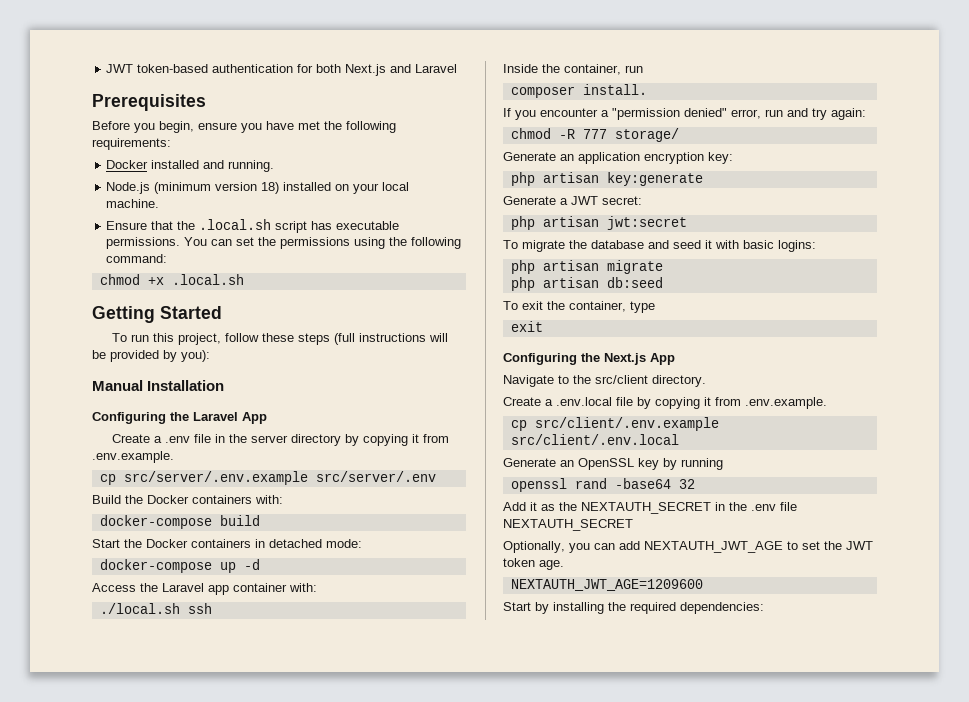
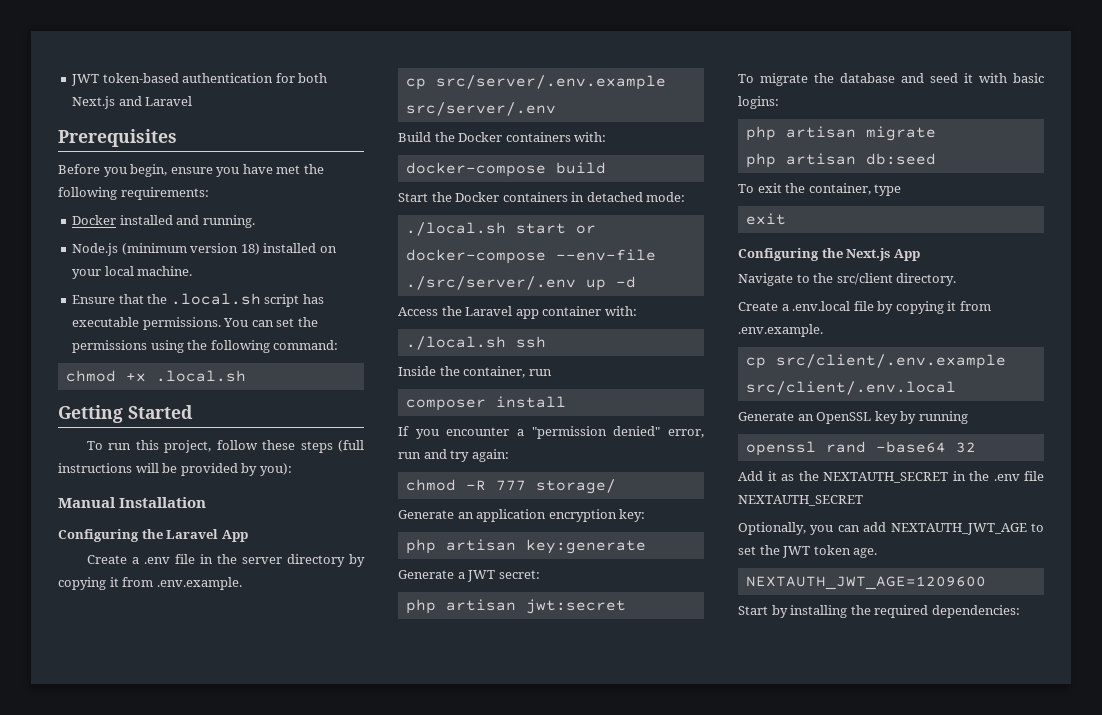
- docker-compose up -d
+ ./local.sh start or docker-compose --env-file ./src/server/.env up -d
- composer install.
+ composer install

